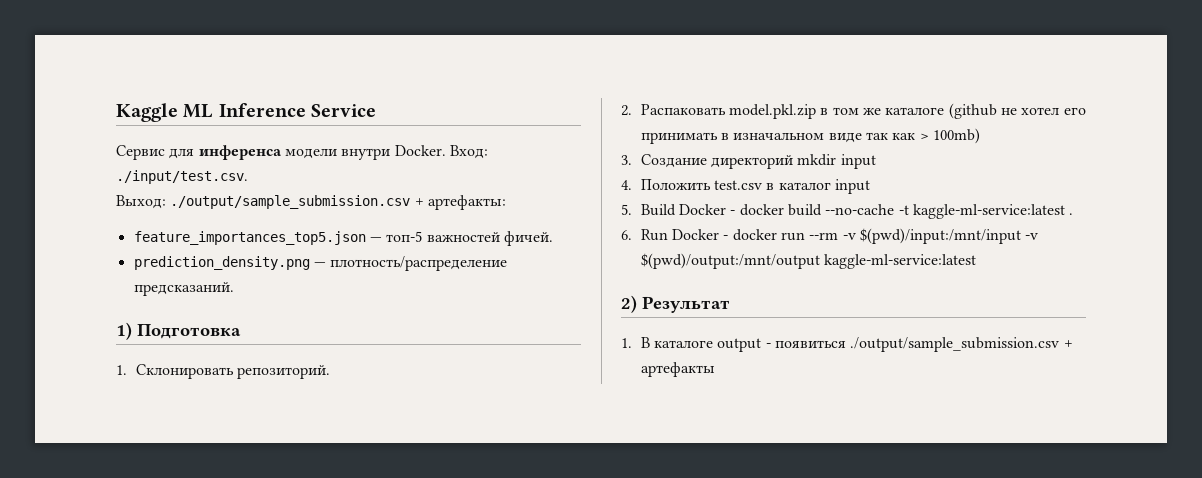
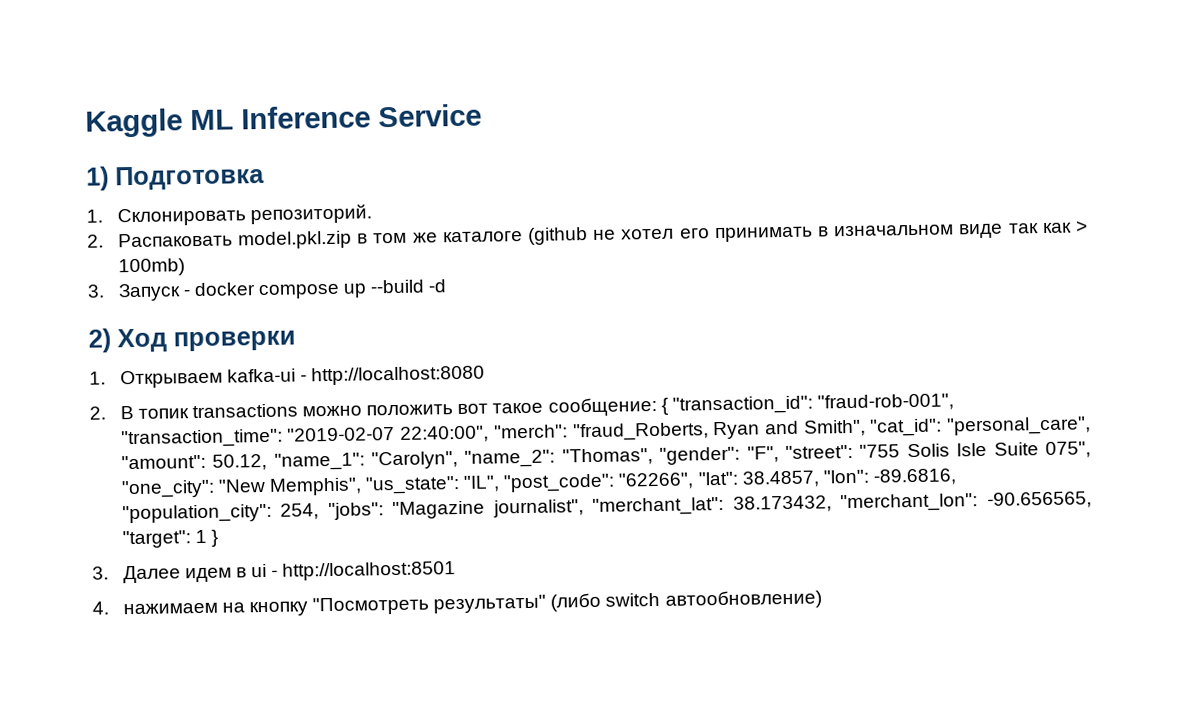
- Сервис для инференса модели внутри Docker. Вход: ./input/test.csv.
- Выход: ./output/sample_submission.csv + артефакты:
- feature_importances_top5.json — топ-5 важностей фичей.
- prediction_density.png — плотность/распределение предсказаний.
- 3. Создание директорий mkdir input
- 4. Положить test.csv в каталог input
- 5. Build Docker - docker build --no-cache -t kaggle-ml-service:latest .
- 6. Run Docker - docker run --rm -v $(pwd)/input:/mnt/input -v $(pwd)/output:/mnt/output kaggle-ml-service:latest
- 2) Результат
- 1. В каталоге output - появиться ./output/sample_submission.csv + артефакты
+ 3. Запуск - docker compose up --build -d
+ 2) Ход проверки
+ 1. Открываем kafka-ui - http://localhost:8080
+ 2. В топик transactions можно положить вот такое сообщение: { "transaction_id": "fraud-rob-001", "transaction_time": "2019-02-07 22:40:00", "merch": "fraud_Roberts, Ryan and Smith", "cat_id": "personal_care", "amount": 50.12, "name_1": "Carolyn", "name_2": "Thomas", "gender": "F", "street": "755 Solis Isle Suite 075", "one_city": "New Memphis", "us_state": "IL", "post_code": "62266", "lat": 38.4857, "lon": -89.6816, "population_city": 254, "jobs": "Magazine journalist", "merchant_lat": 38.173432, "merchant_lon": -90.656565, "target": 1 }
+ 3. Далее идем в ui - http://localhost:8501
+ 4. нажимаем на кнопку "Посмотреть результаты" (либо switch автообновление)

